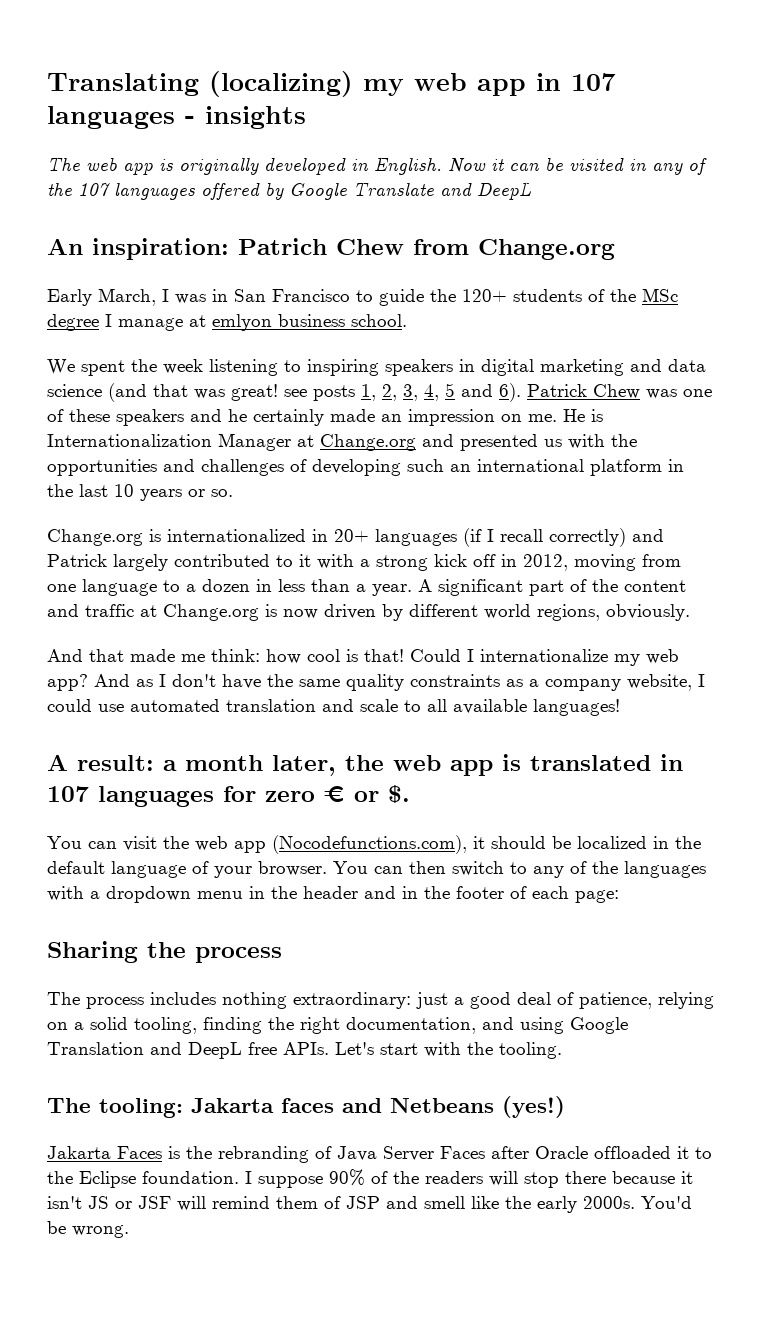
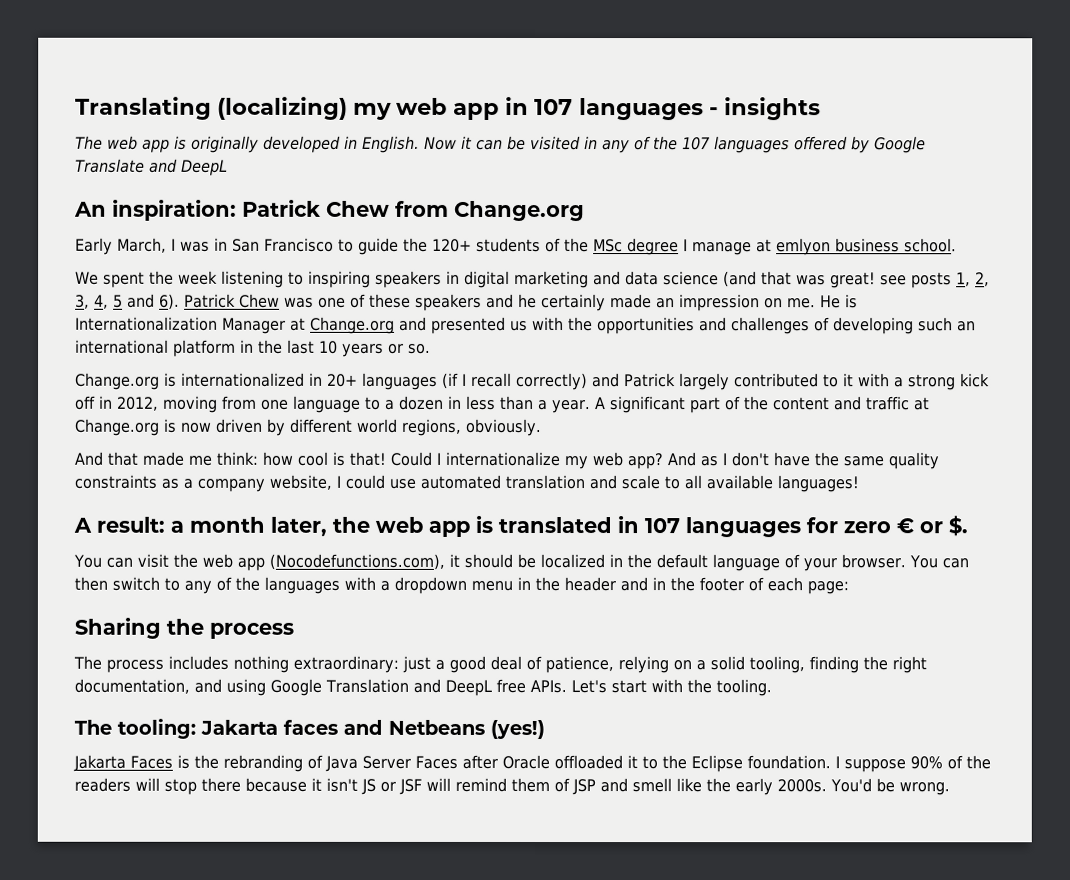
- An inspiration: Patrich Chew from Change.org
+ An inspiration: Patrick Chew from Change.org

